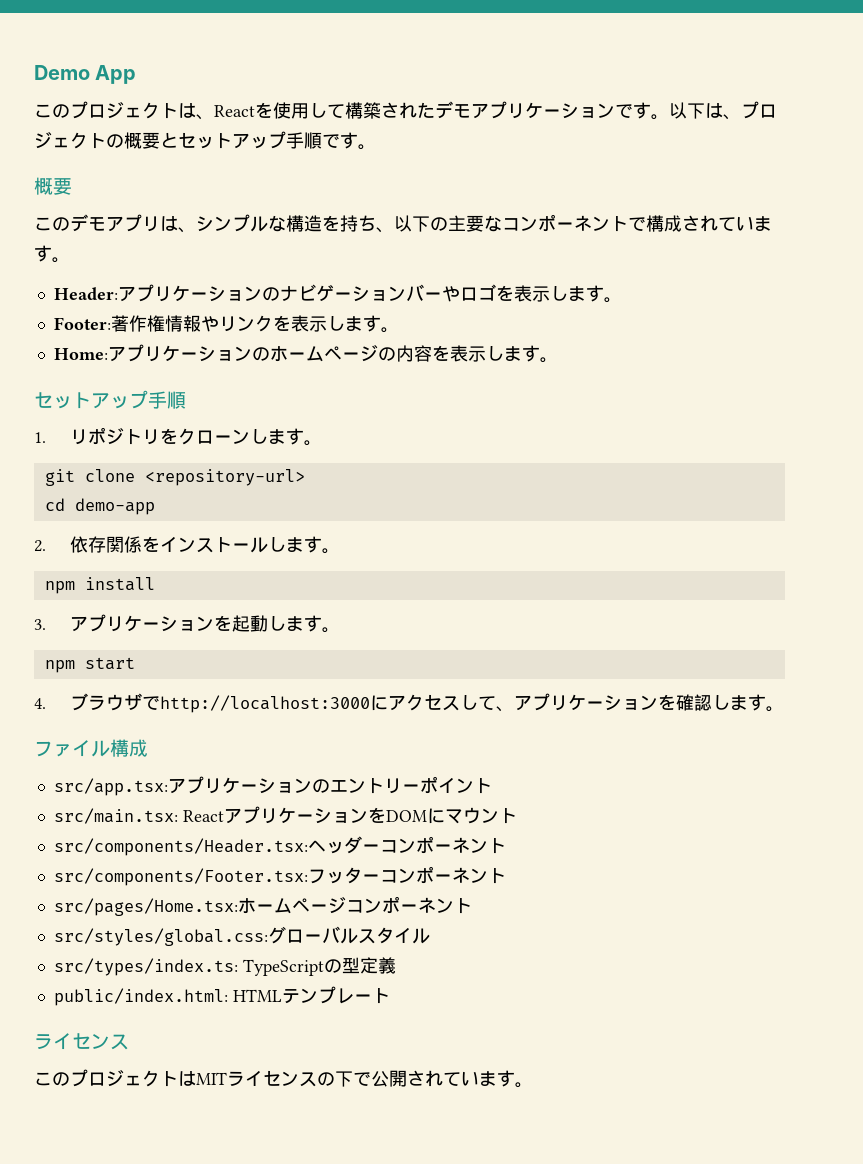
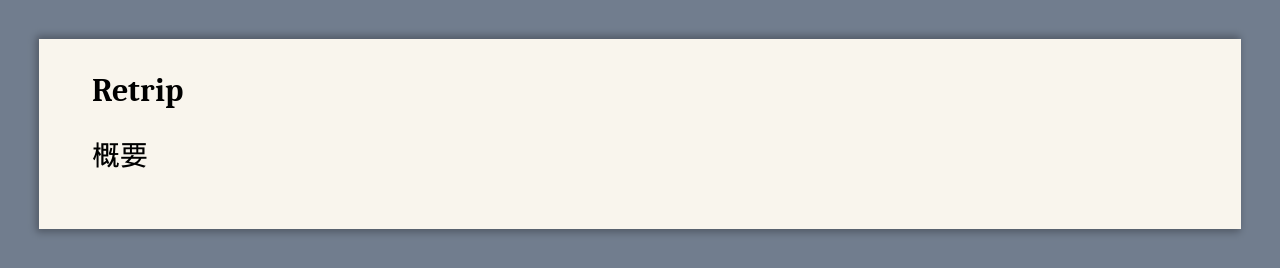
- Demo App
- このプロジェクトは、Reactを使用して構築されたデモアプリケーションです。以下は、プロジェクトの概要とセットアップ手順です。
+ Retrip
  概要
- このデモアプリは、シンプルな構造を持ち、以下の主要なコンポーネントで構成されています。
- Header:アプリケーションのナビゲーションバーやロゴを表示します。
- Footer:著作権情報やリンクを表示します。
- Home:アプリケーションのホームページの内容を表示します。
- セットアップ手順
- 1.リポジトリをクローンします。
- git clone <repository-url>
- cd demo-app
- 2.依存関係をインストールします。
- npm install
- 3.アプリケーションを起動します。
- npm start
- 4.ブラウザでhttp://localhost:3000にアクセスして、アプリケーションを確認します。
- ファイル構成
- src/app.tsx:アプリケーションのエントリーポイント
- src/main.tsx: ReactアプリケーションをDOMにマウント
- src/components/Header.tsx:ヘッダーコンポーネント
- src/components/Footer.tsx:フッターコンポーネント
- src/pages/Home.tsx:ホームページコンポーネント
- src/styles/global.css:グローバルスタイル
- src/types/index.ts: TypeScriptの型定義
- public/index.html: HTMLテンプレート
- ライセンス
- このプロジェクトはMITライセンスの下で公開されています。

